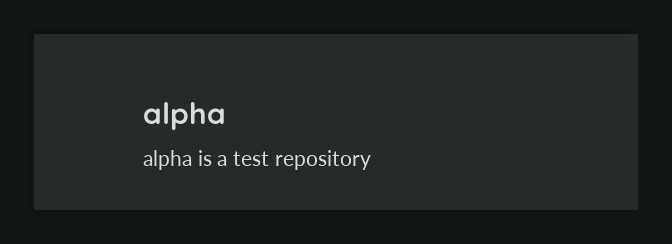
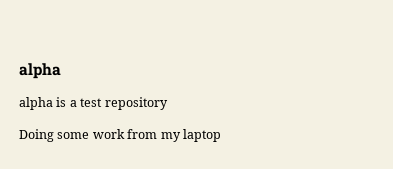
+ Doing some work from my laptop

